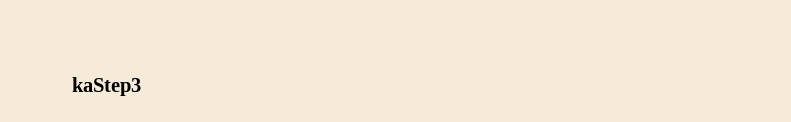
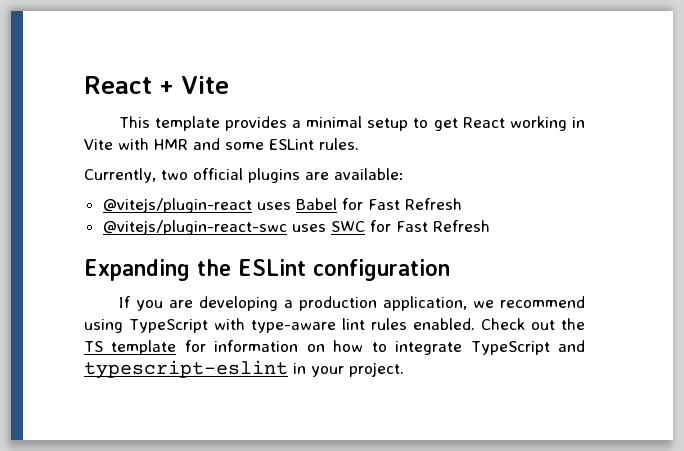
- kaStep3
+ React + Vite
+ This template provides a minimal setup to get React working in Vite with HMR and some ESLint rules.
+ Currently, two official plugins are available:
+ @vitejs/plugin-react uses Babel for Fast Refresh
+ @vitejs/plugin-react-swc uses SWC for Fast Refresh
+ Expanding the ESLint configuration
+ If you are developing a production application, we recommend using TypeScript with type-aware lint rules enabled. Check out the TS template for information on how to integrate TypeScript and typescript-eslint in your project.

